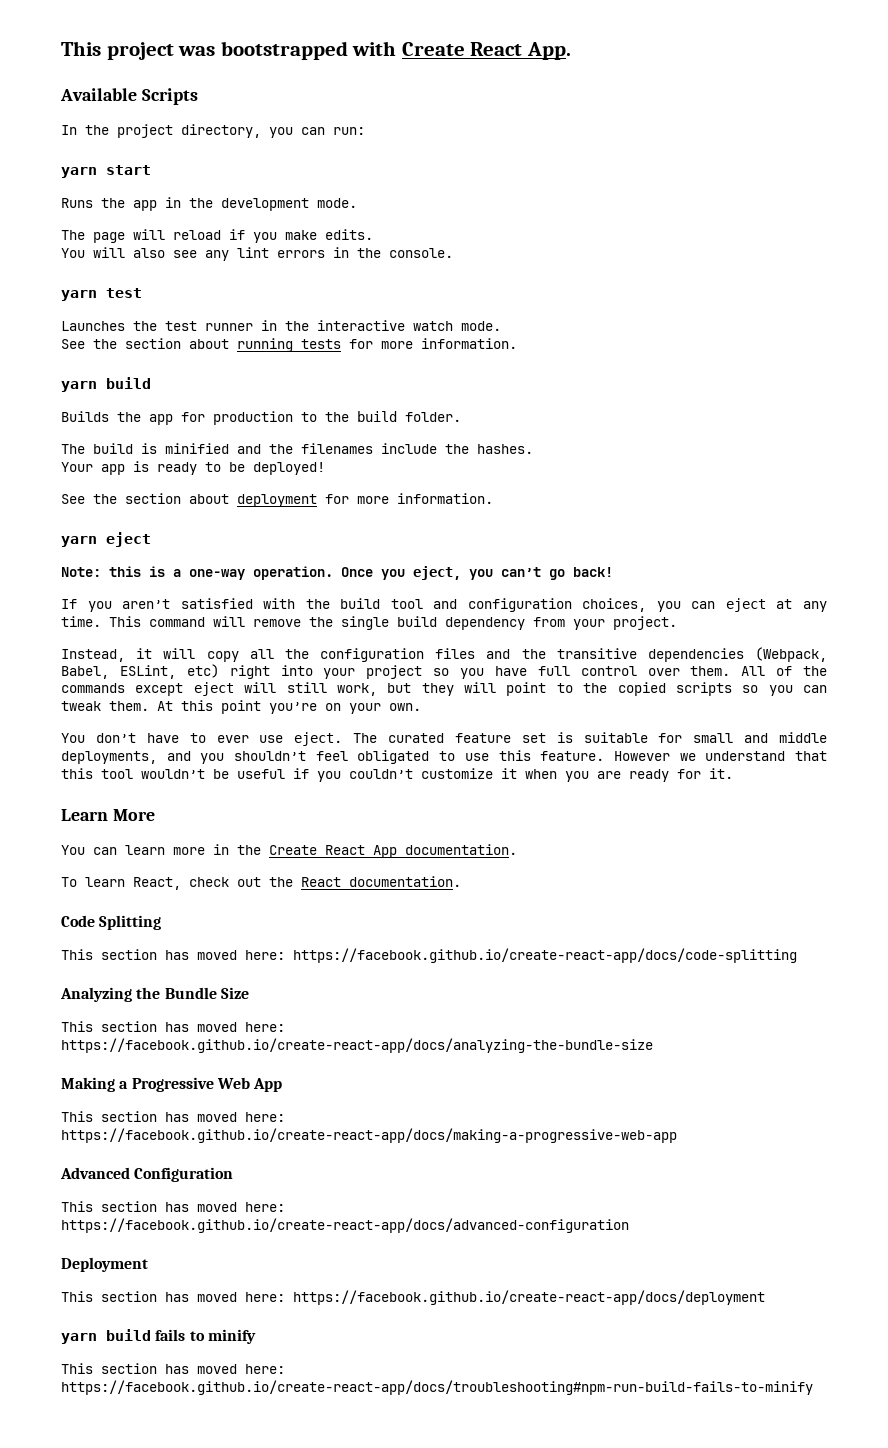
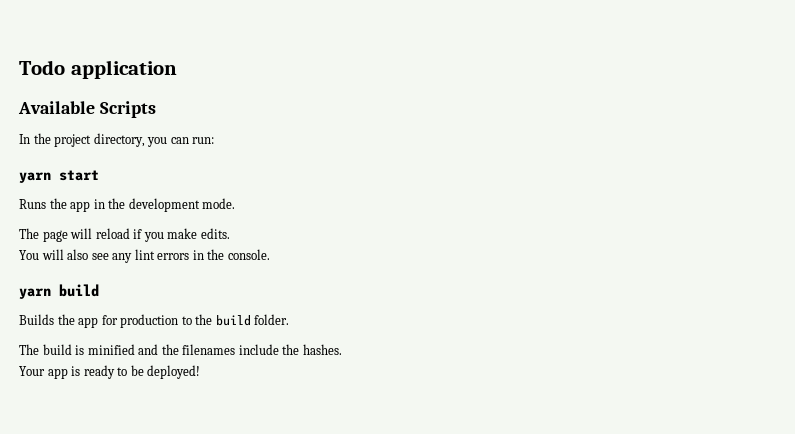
- This project was bootstrapped with Create React App.
+ Todo application
- yarn test
- Launches the test runner in the interactive watch mode.
- See the section about running tests for more information.
- See the section about deployment for more information.
- yarn eject
- Note: this is a one-way operation. Once you eject, you can’t go back!
- If you aren’t satisfied with the build tool and configuration choices, you can eject at any time. This command will remove the single build dependency from your project.
- Instead, it will copy all the configuration files and the transitive dependencies (Webpack, Babel, ESLint, etc) right into your project so you have full control over them. All of the commands except eject will still work, but they will point to the copied scripts so you can tweak them. At this point you’re on your own.
- You don’t have to ever use eject. The curated feature set is suitable for small and middle deployments, and you shouldn’t feel obligated to use this feature. However we understand that this tool wouldn’t be useful if you couldn’t customize it when you are ready for it.
- Learn More
- You can learn more in the Create React App documentation.
- To learn React, check out the React documentation.
- Code Splitting
- This section has moved here: https://facebook.github.io/create-react-app/docs/code-splitting
- Analyzing the Bundle Size
- This section has moved here: https://facebook.github.io/create-react-app/docs/analyzing-the-bundle-size
- Making a Progressive Web App
- This section has moved here: https://facebook.github.io/create-react-app/docs/making-a-progressive-web-app
- Advanced Configuration
- This section has moved here: https://facebook.github.io/create-react-app/docs/advanced-configuration
- Deployment
- This section has moved here: https://facebook.github.io/create-react-app/docs/deployment
- yarn build fails to minify
- This section has moved here: https://facebook.github.io/create-react-app/docs/troubleshooting#npm-run-build-fails-to-minify

